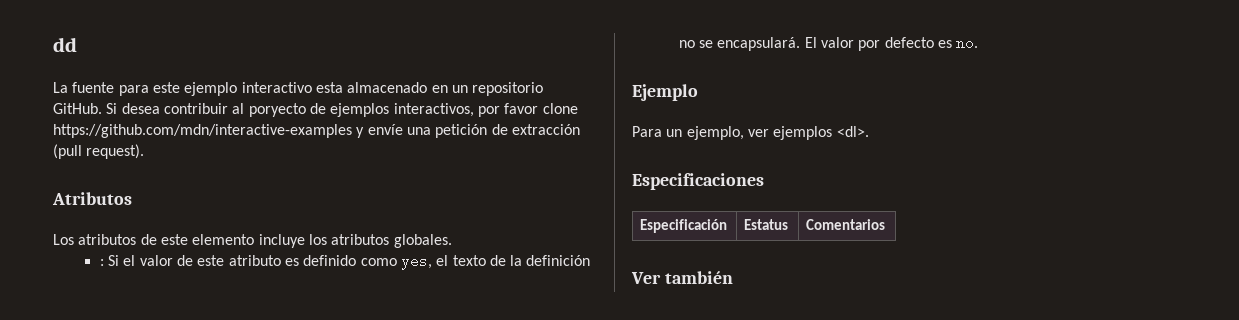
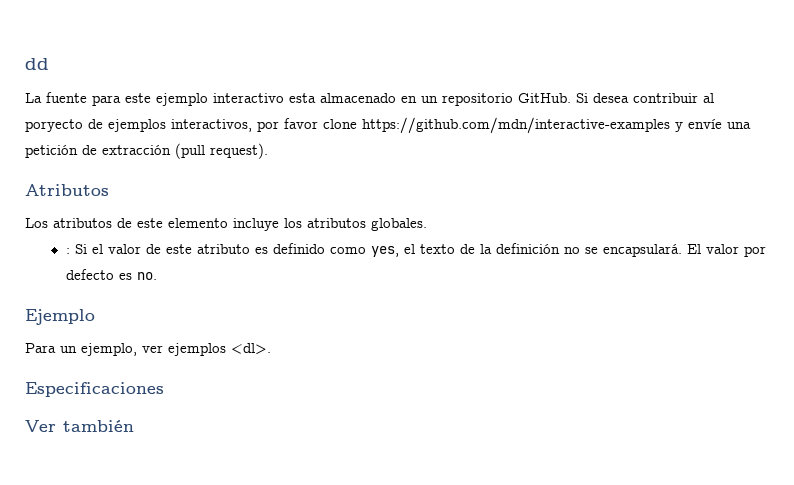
- Especificación | Estatus | Comentarios

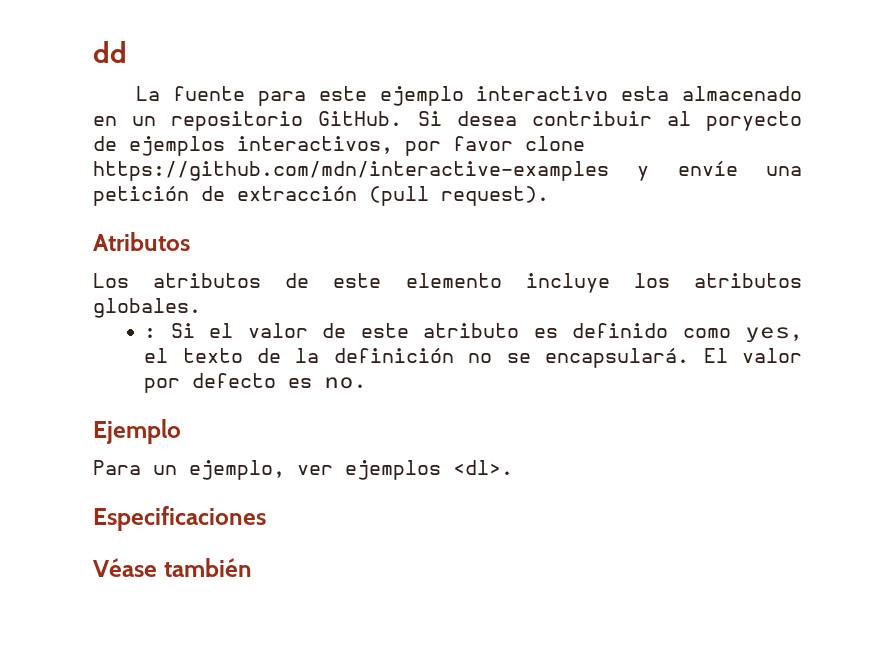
- Ver también
+ Véase también

